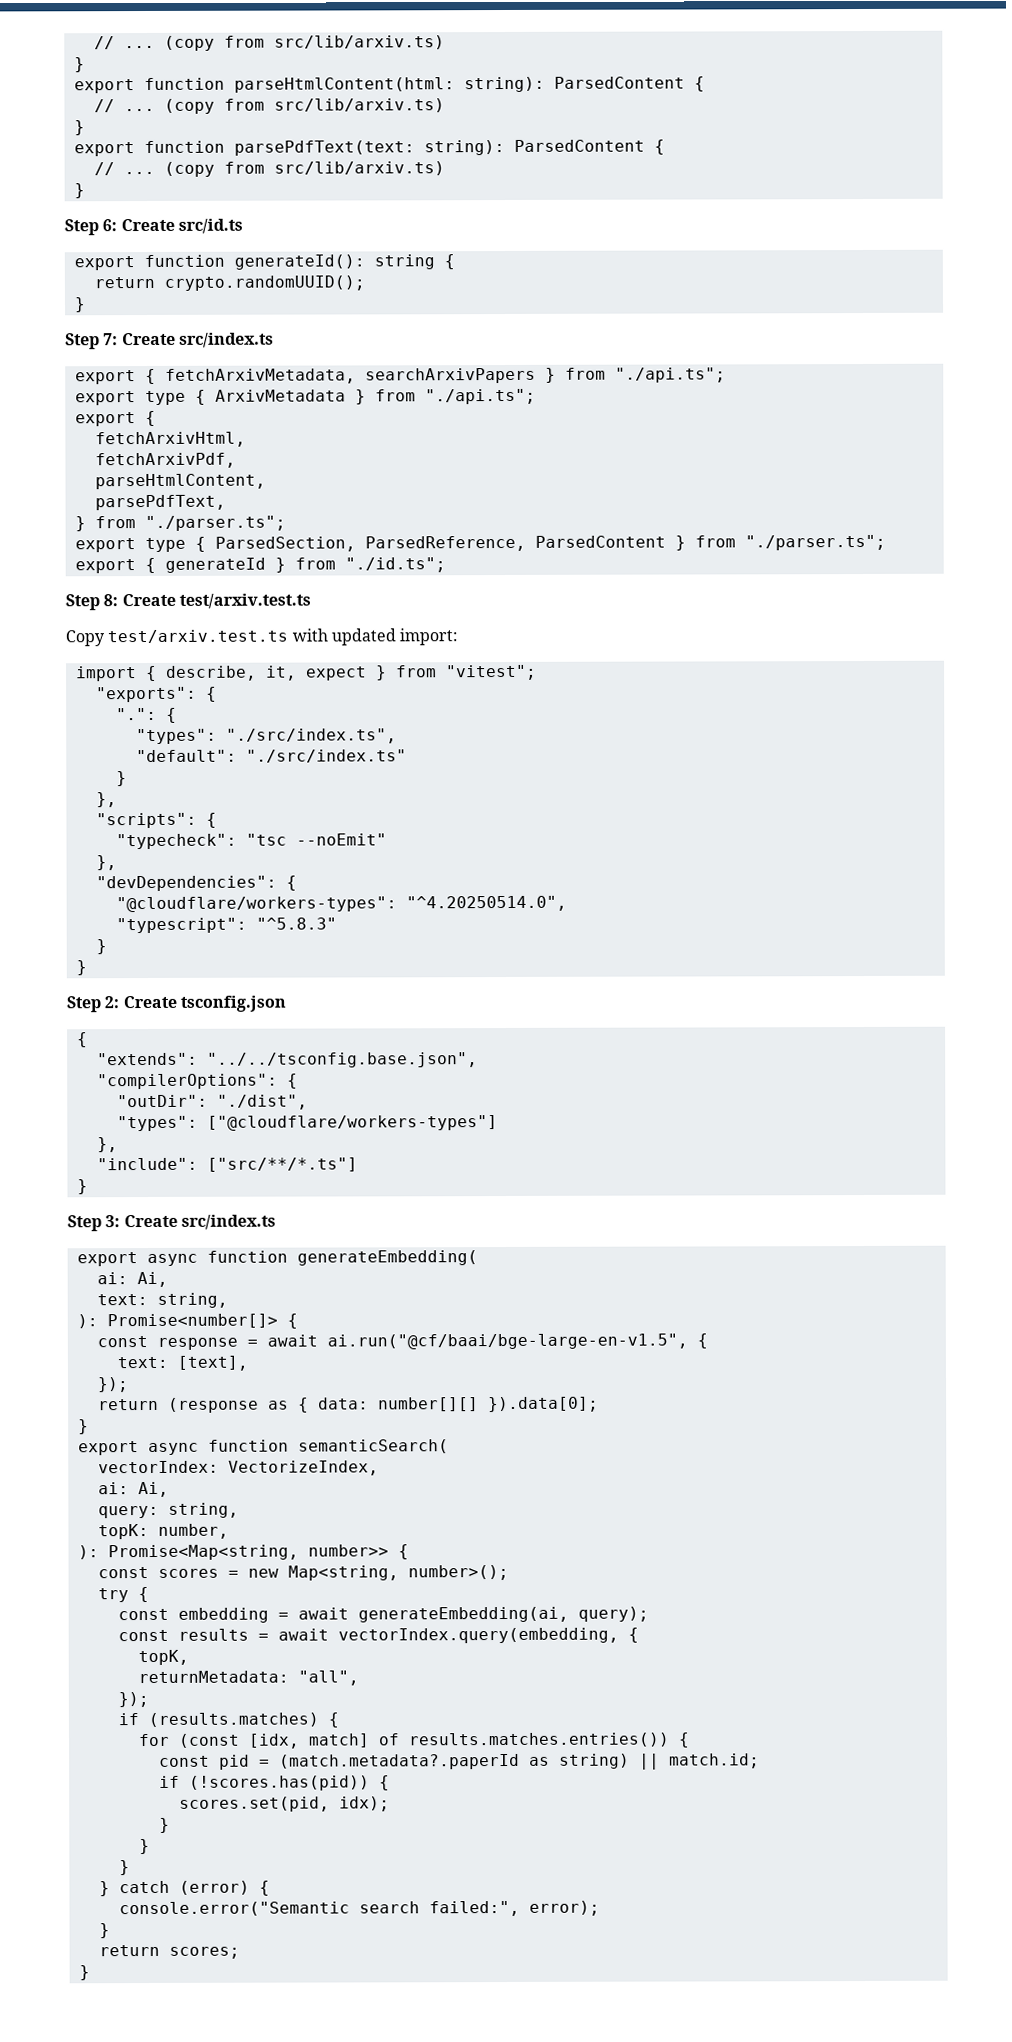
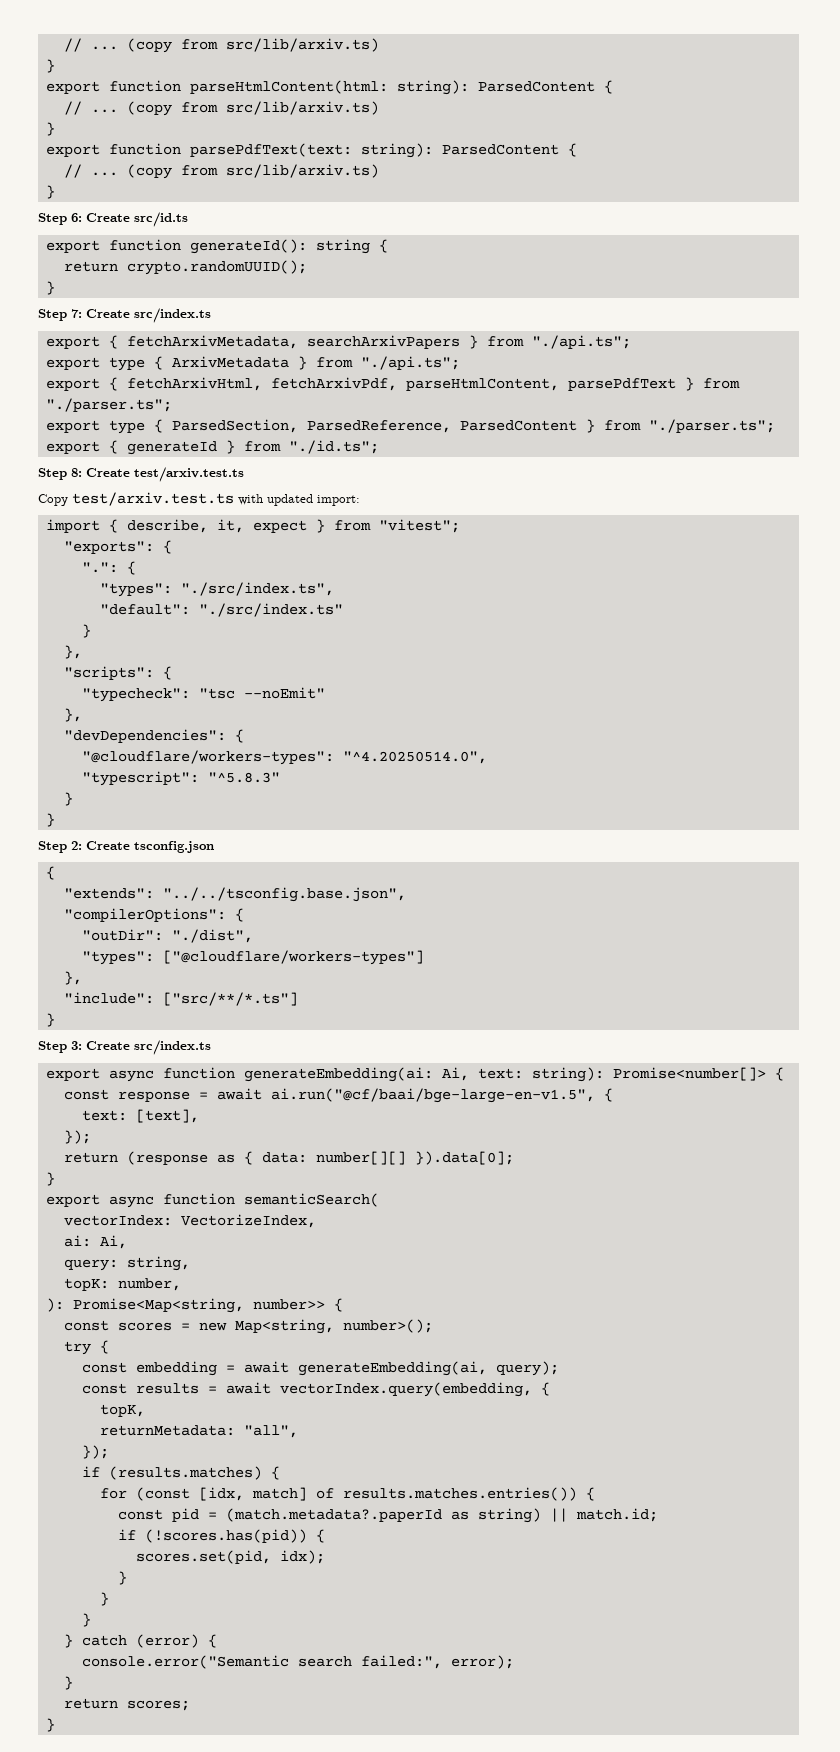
  export type { ArxivMetadata } from "./api.ts";
- export {
- fetchArxivHtml,
- fetchArxivPdf,
- parseHtmlContent,
- parsePdfText,
- } from "./parser.ts";
+ export { fetchArxivHtml, fetchArxivPdf, parseHtmlContent, parsePdfText } from "./parser.ts";
- export async function generateEmbedding(
- ai: Ai,
- text: string,
- ): Promise<number[]> {
+ export async function generateEmbedding(ai: Ai, text: string): Promise<number[]> {

